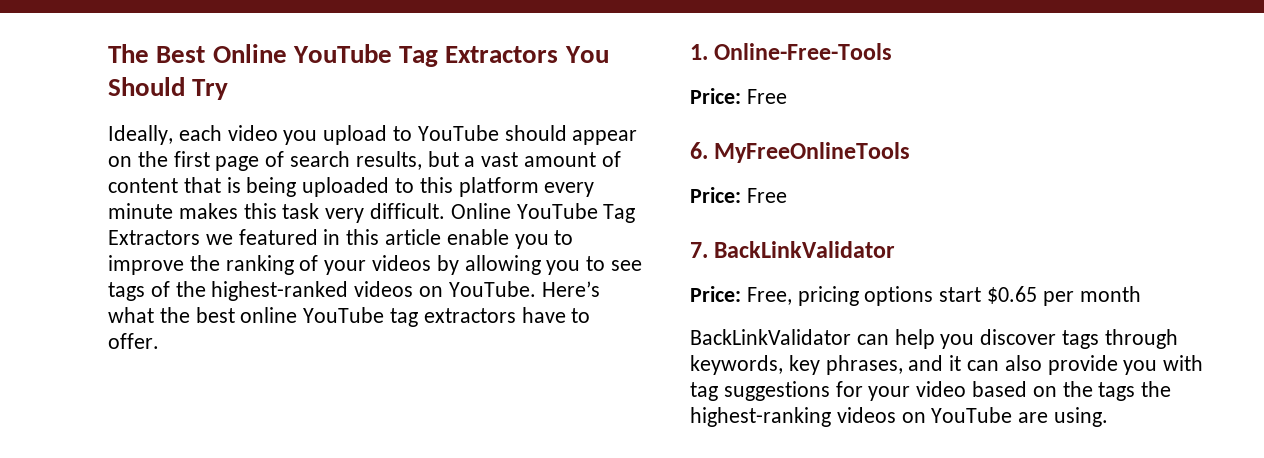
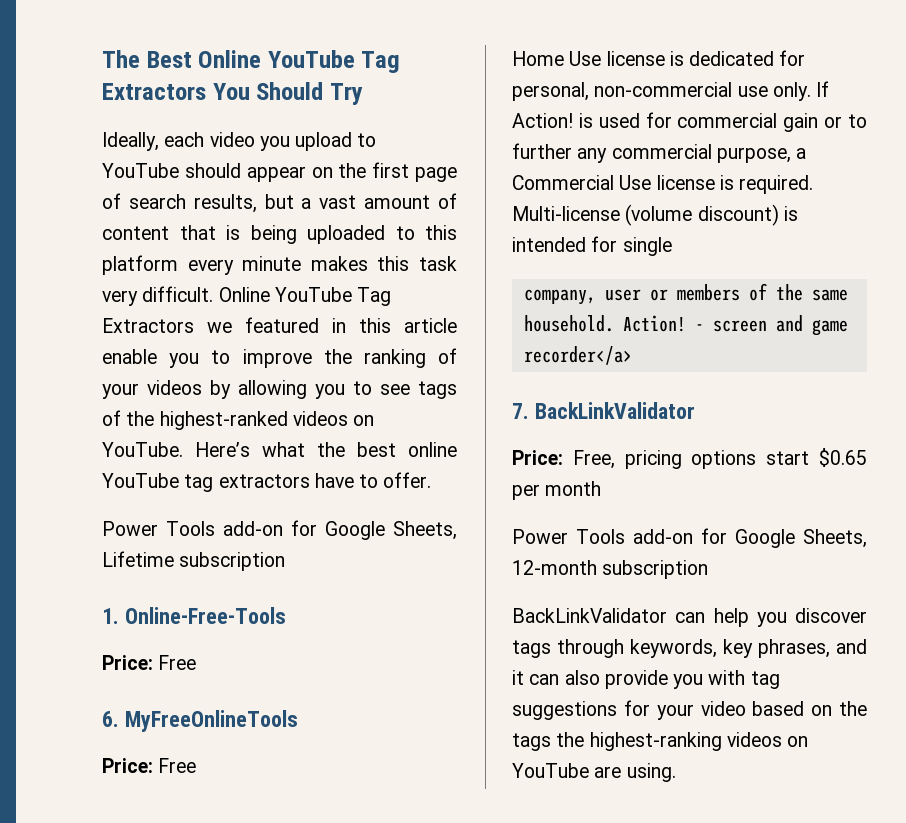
+ Power Tools add-on for Google Sheets, Lifetime subscription
+ Home Use license is dedicated for personal, non-commercial use only. If Action! is used for commercial gain or to further any commercial purpose, a Commercial Use license is required. Multi-license (volume discount) is intended for single
+ company, user or members of the same household. Action! - screen and game recorder</a>
+ Power Tools add-on for Google Sheets, 12-month subscription

